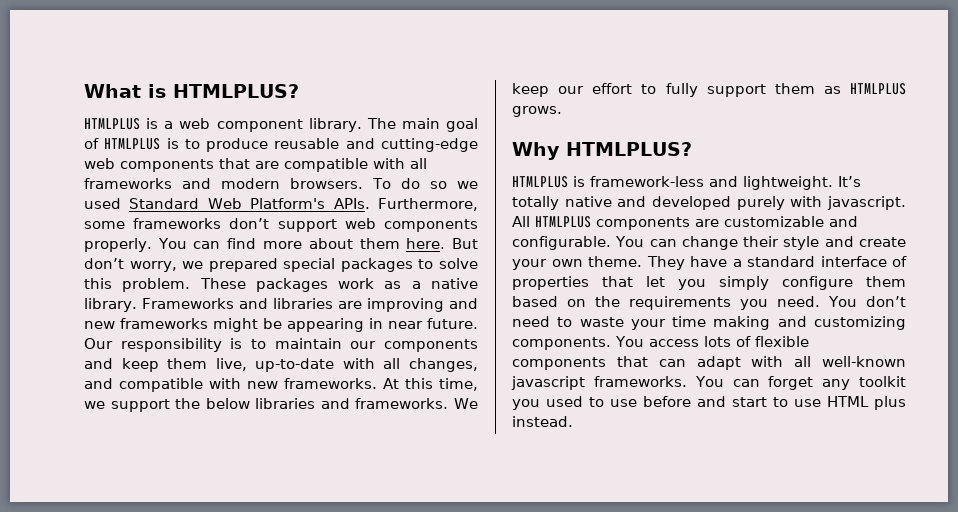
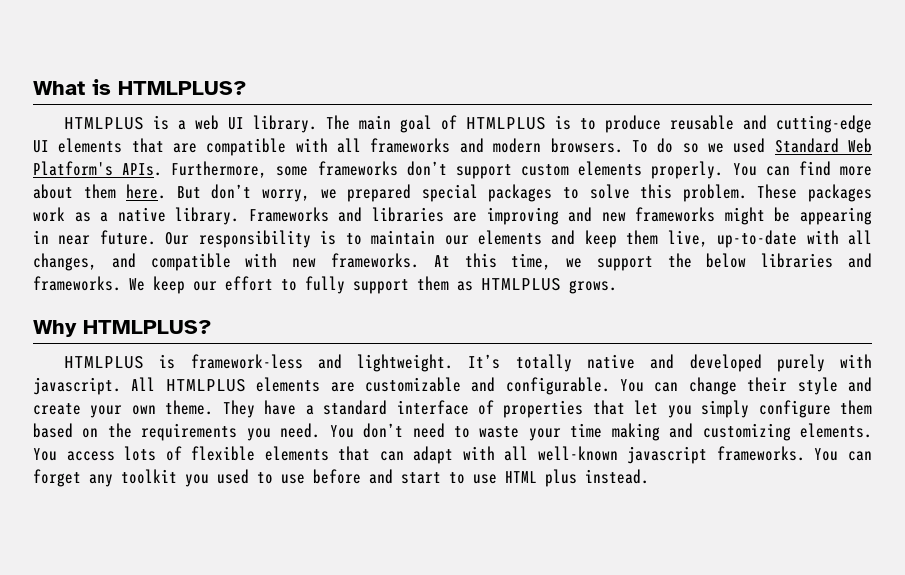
- HTMLPLUS is a web component library.
+ HTMLPLUS is a web UI library.
- The main goal of HTMLPLUS is to produce reusable and cutting-edge web components that are compatible with all frameworks and modern browsers.
+ The main goal of HTMLPLUS is to produce reusable and cutting-edge UI elements that are compatible with all frameworks and modern browsers.
- Furthermore, some frameworks don’t support web components properly.
+ Furthermore, some frameworks don’t support custom elements properly.
- Our responsibility is to maintain our components and keep them live, up-to-date with all changes, and compatible with new frameworks.
+ Our responsibility is to maintain our elements and keep them live, up-to-date with all changes, and compatible with new frameworks.
- All HTMLPLUS components are customizable and configurable.
+ All HTMLPLUS elements are customizable and configurable.
- You don’t need to waste your time making and customizing components.
+ You don’t need to waste your time making and customizing elements.
- You access lots of flexible components that can adapt with all well-known javascript frameworks.
+ You access lots of flexible elements that can adapt with all well-known javascript frameworks.

